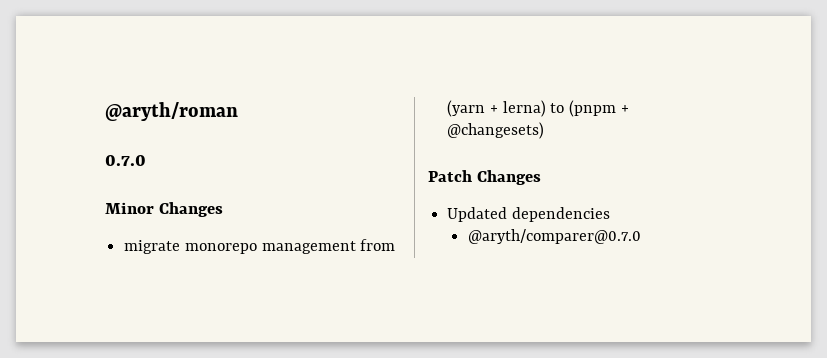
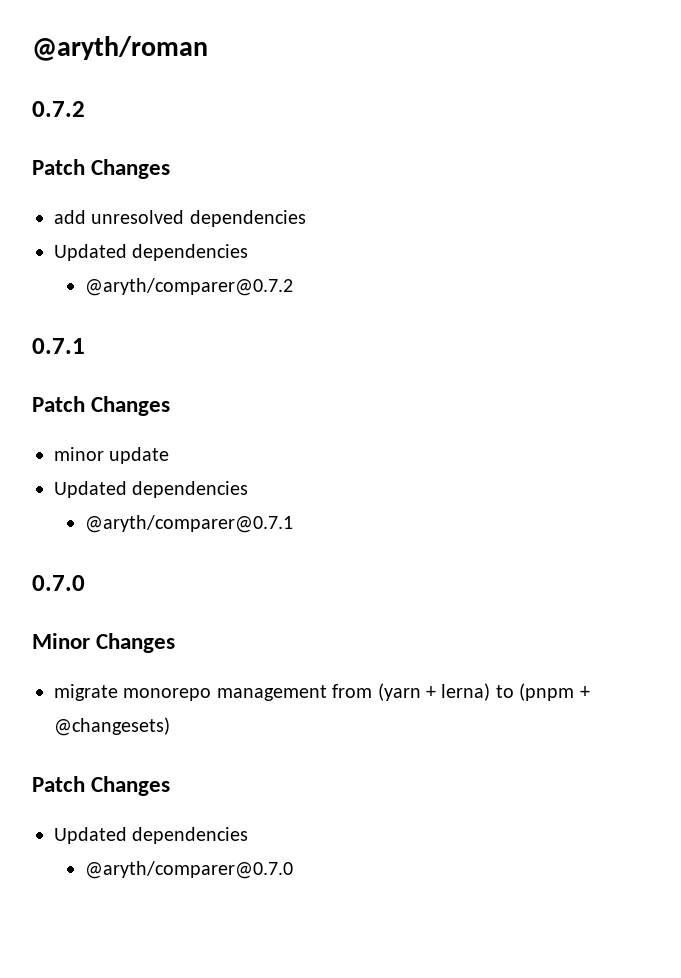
+ 0.7.2
+ Patch Changes
+ add unresolved dependencies
+ Updated dependencies
+ @aryth/comparer@0.7.2
+ 0.7.1
+ Patch Changes
+ minor update
+ Updated dependencies
+ @aryth/comparer@0.7.1

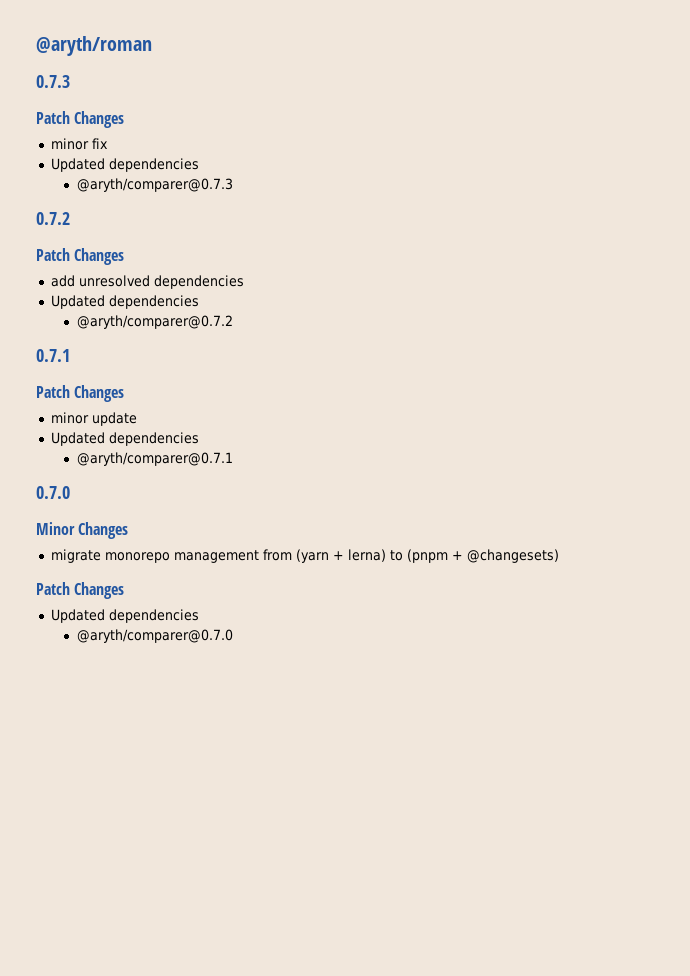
+ 0.7.3
+ Patch Changes
+ minor fix
+ Updated dependencies
+ @aryth/comparer@0.7.3

